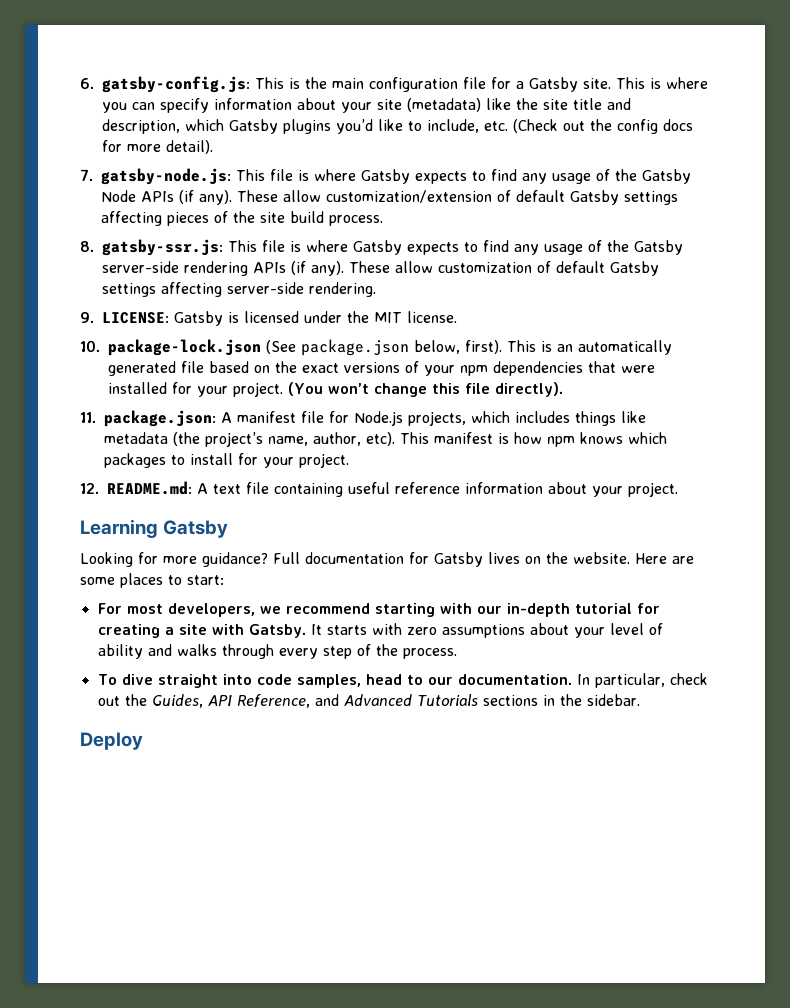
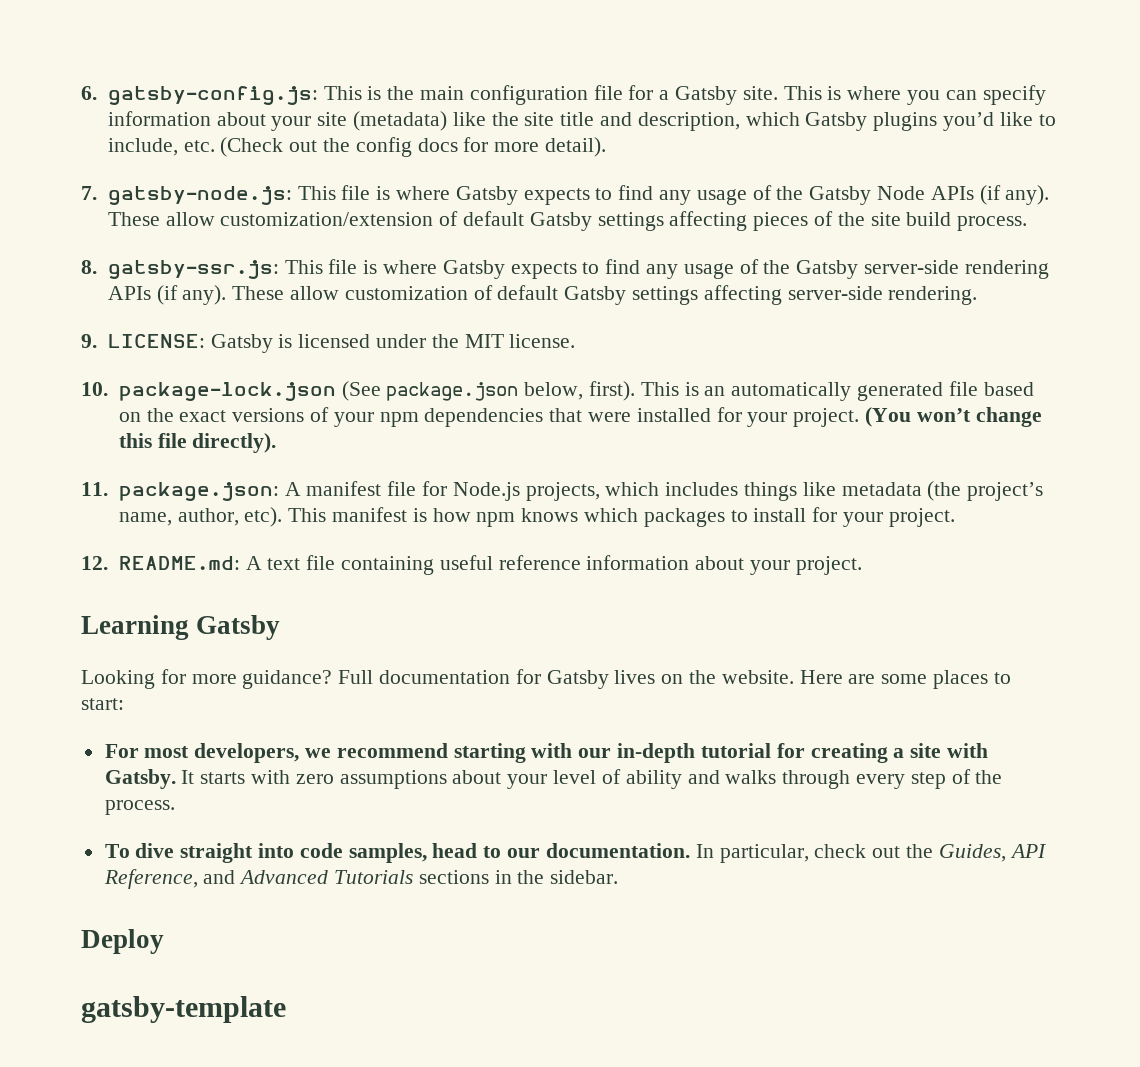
+ gatsby-template

